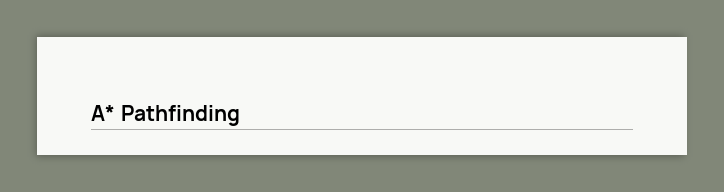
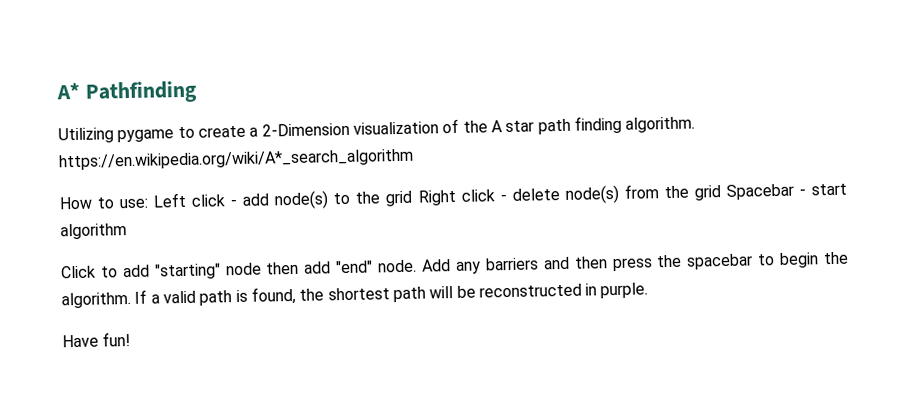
+ Utilizing pygame to create a 2-Dimension visualization of the A star path finding algorithm. https://en.wikipedia.org/wiki/A*_search_algorithm
+ How to use: Left click - add node(s) to the grid Right click - delete node(s) from the grid Spacebar - start algorithm
+ Click to add "starting" node then add "end" node. Add any barriers and then press the spacebar to begin the algorithm. If a valid path is found, the shortest path will be reconstructed in purple.
+ Have fun!

